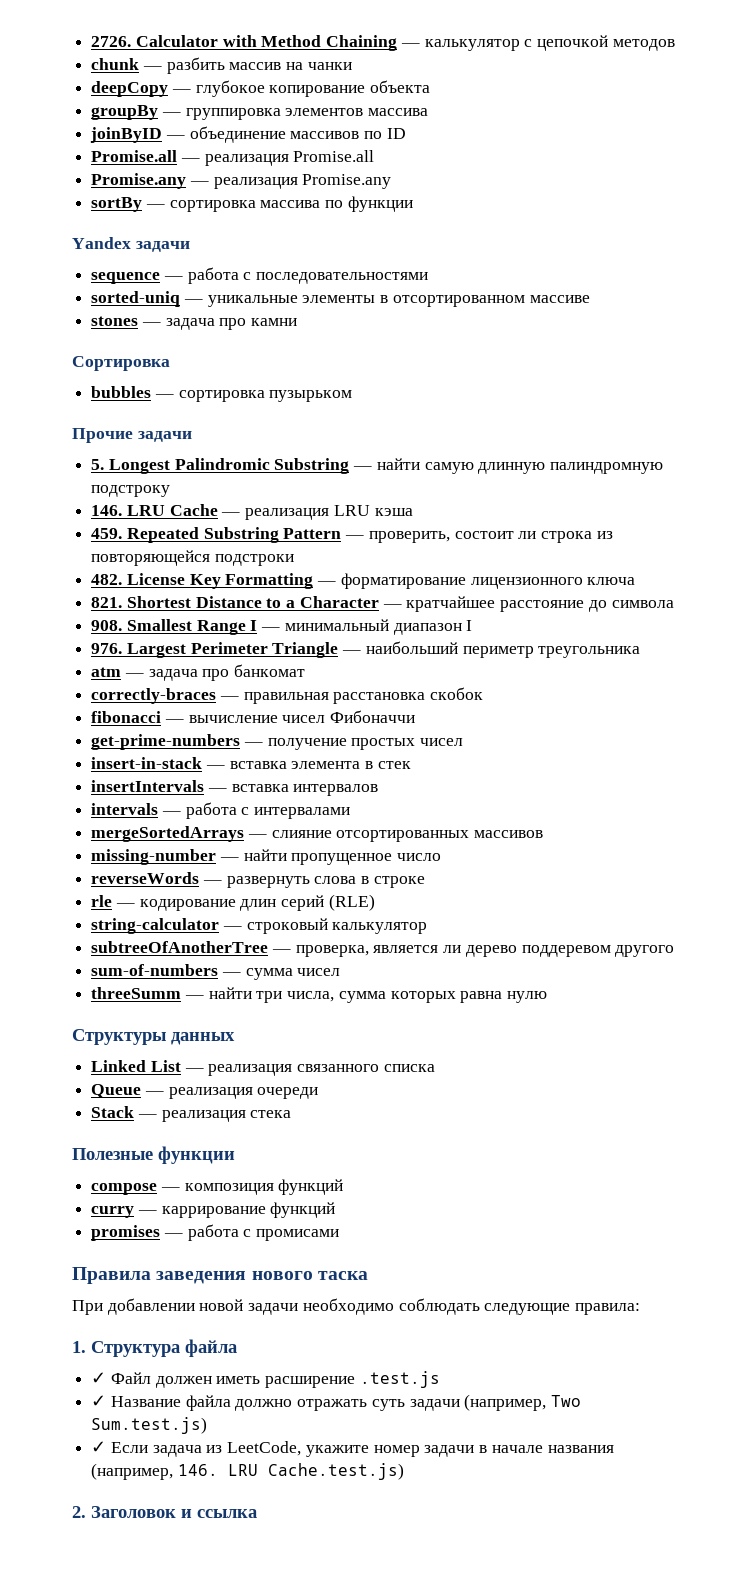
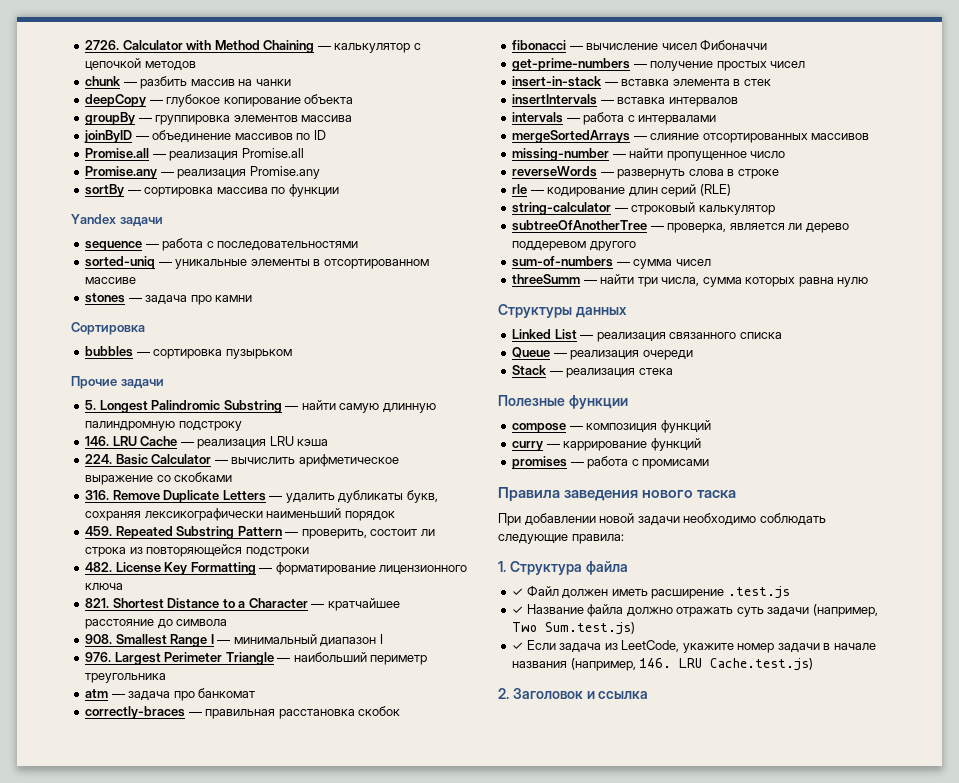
+ 224. Basic Calculator — вычислить арифметическое выражение со скобками
+ 316. Remove Duplicate Letters — удалить дубликаты букв, сохраняя лексикографически наименьший порядок

